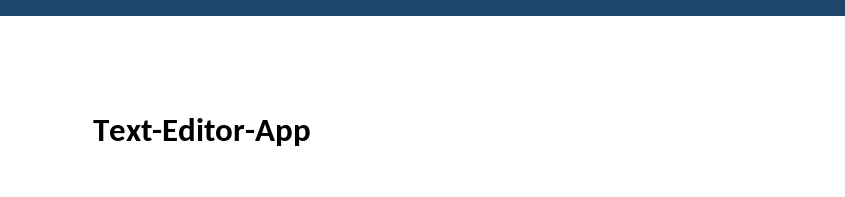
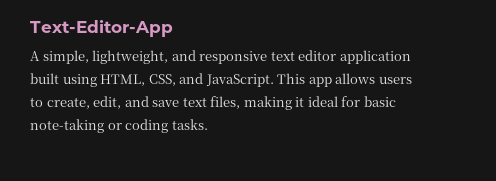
+ A simple, lightweight, and responsive text editor application built using HTML, CSS, and JavaScript. This app allows users to create, edit, and save text files, making it ideal for basic note-taking or coding tasks.

